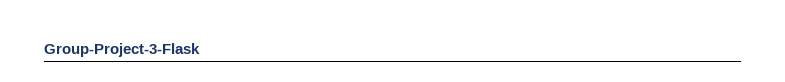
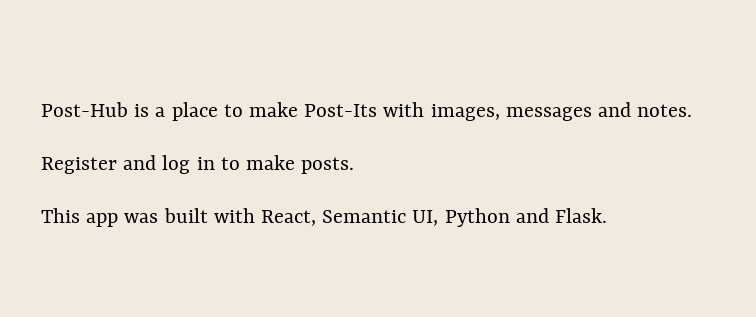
- Group-Project-3-Flask
+ Post-Hub is a place to make Post-Its with images, messages and notes.
+ Register and log in to make posts.
+ This app was built with React, Semantic UI, Python and Flask.

